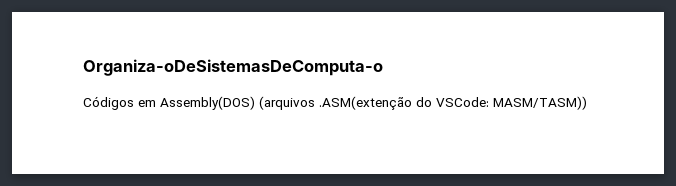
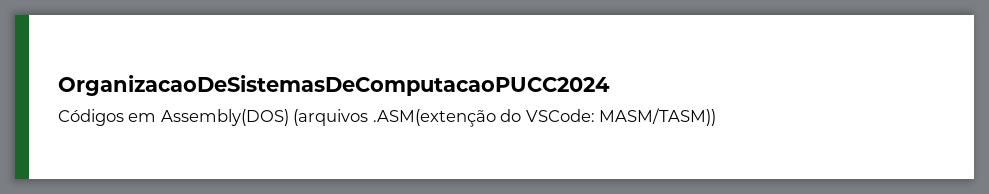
- Organiza-oDeSistemasDeComputa-o
+ OrganizacaoDeSistemasDeComputacaoPUCC2024

